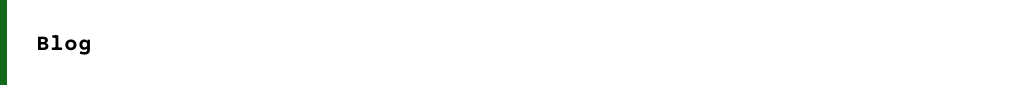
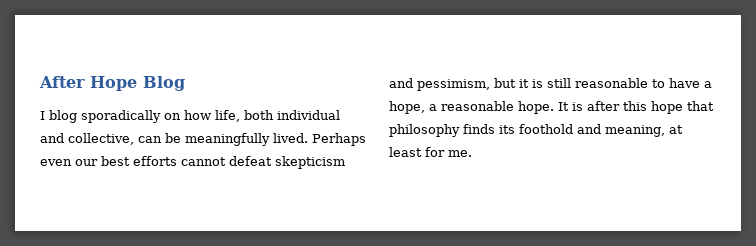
- Blog
+ After Hope Blog
+ I blog sporadically on how life, both individual and collective, can be meaningfully lived. Perhaps even our best efforts cannot defeat skepticism and pessimism, but it is still reasonable to have a hope, a reasonable hope. It is after this hope that philosophy finds its foothold and meaning, at least for me.

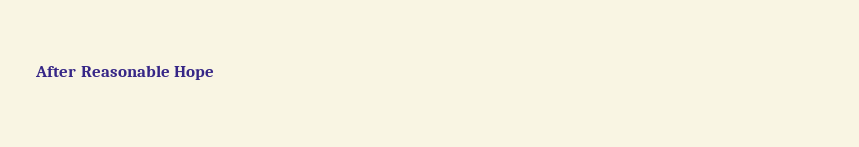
- After Hope Blog
- I blog sporadically on how life, both individual and collective, can be meaningfully lived. Perhaps even our best efforts cannot defeat skepticism and pessimism, but it is still reasonable to have a hope, a reasonable hope. It is after this hope that philosophy finds its foothold and meaning, at least for me.
+ After Reasonable Hope

